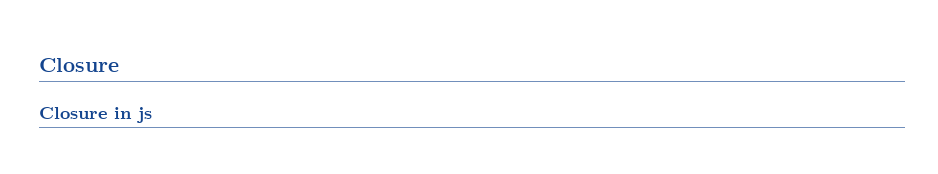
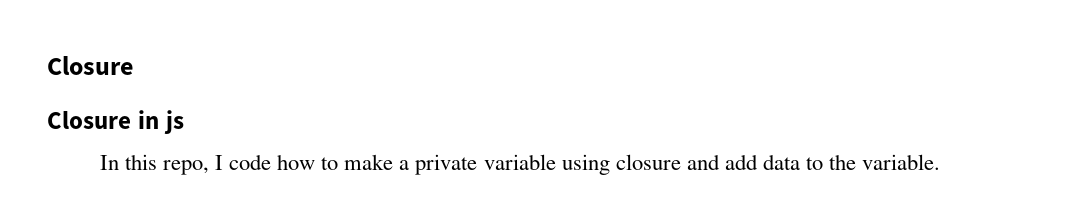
+ In this repo, I code how to make a private variable using closure and add data to the variable.

